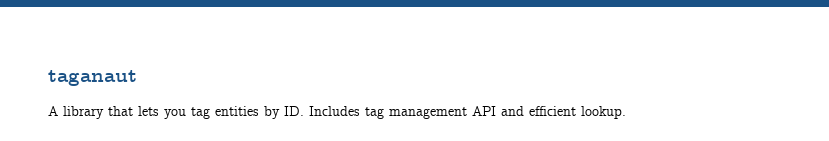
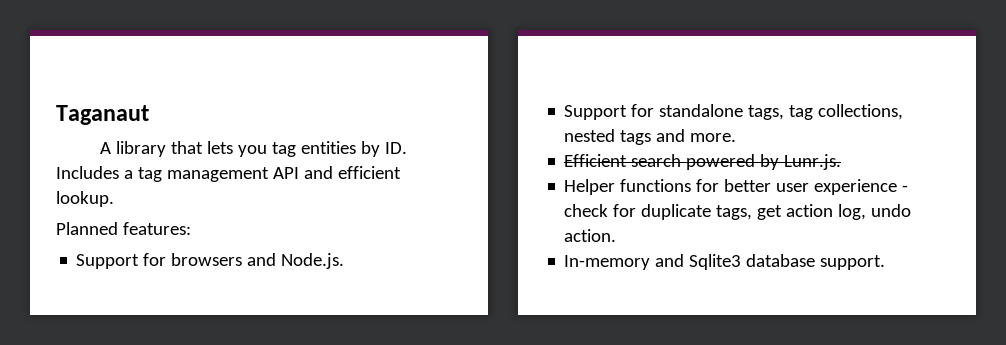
- taganaut
+ Taganaut
- A library that lets you tag entities by ID. Includes tag management API and efficient lookup.
+ A library that lets you tag entities by ID. Includes a tag management API and efficient lookup.
+ Planned features:
+ Support for browsers and Node.js.
+ Support for standalone tags, tag collections, nested tags and more.
+ Efficient search powered by Lunr.js.
+ Helper functions for better user experience - check for duplicate tags, get action log, undo action.
+ In-memory and Sqlite3 database support.

